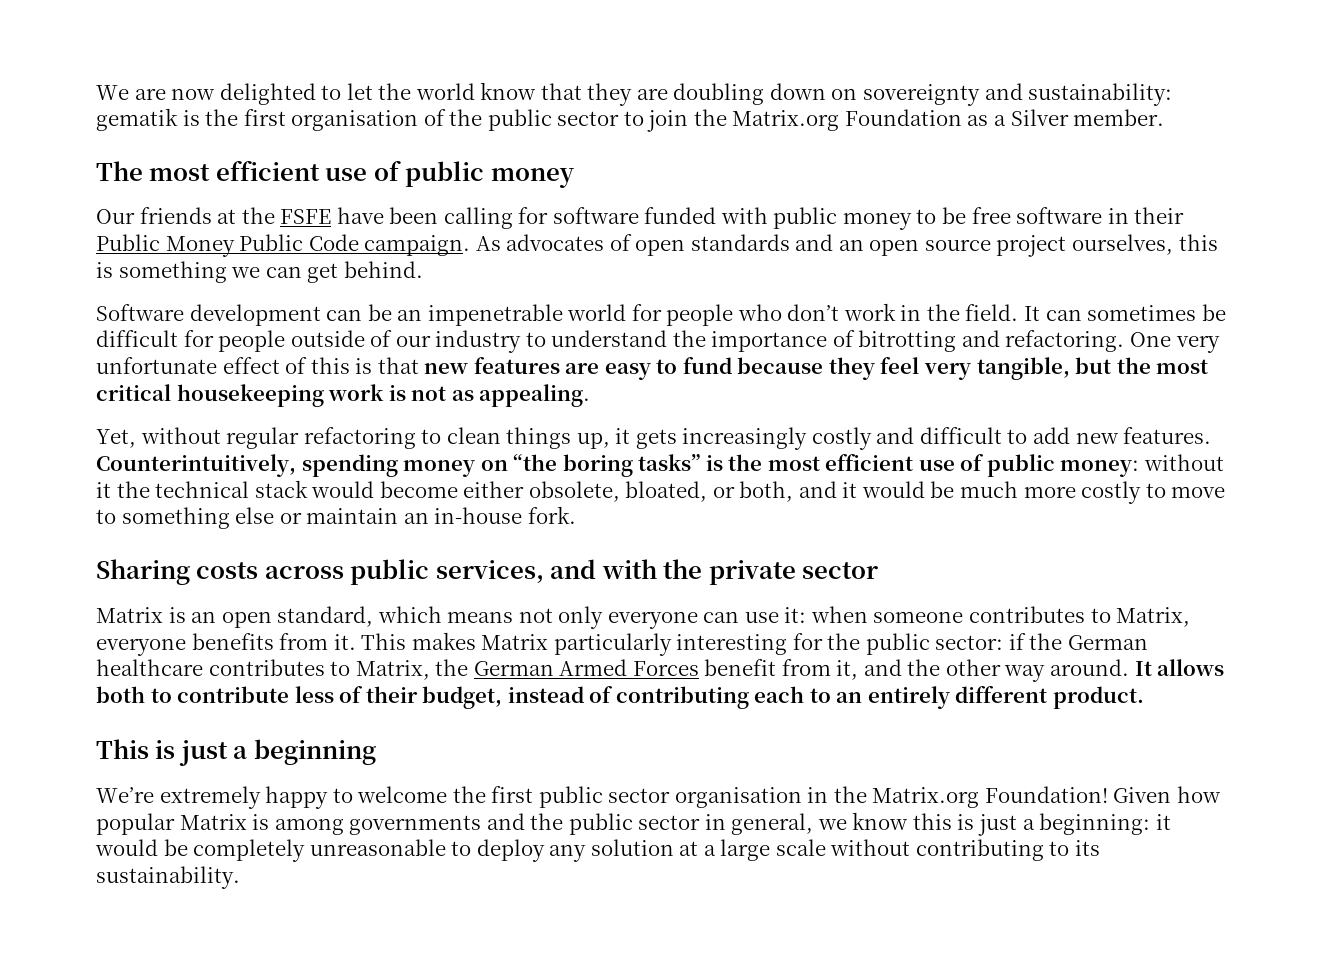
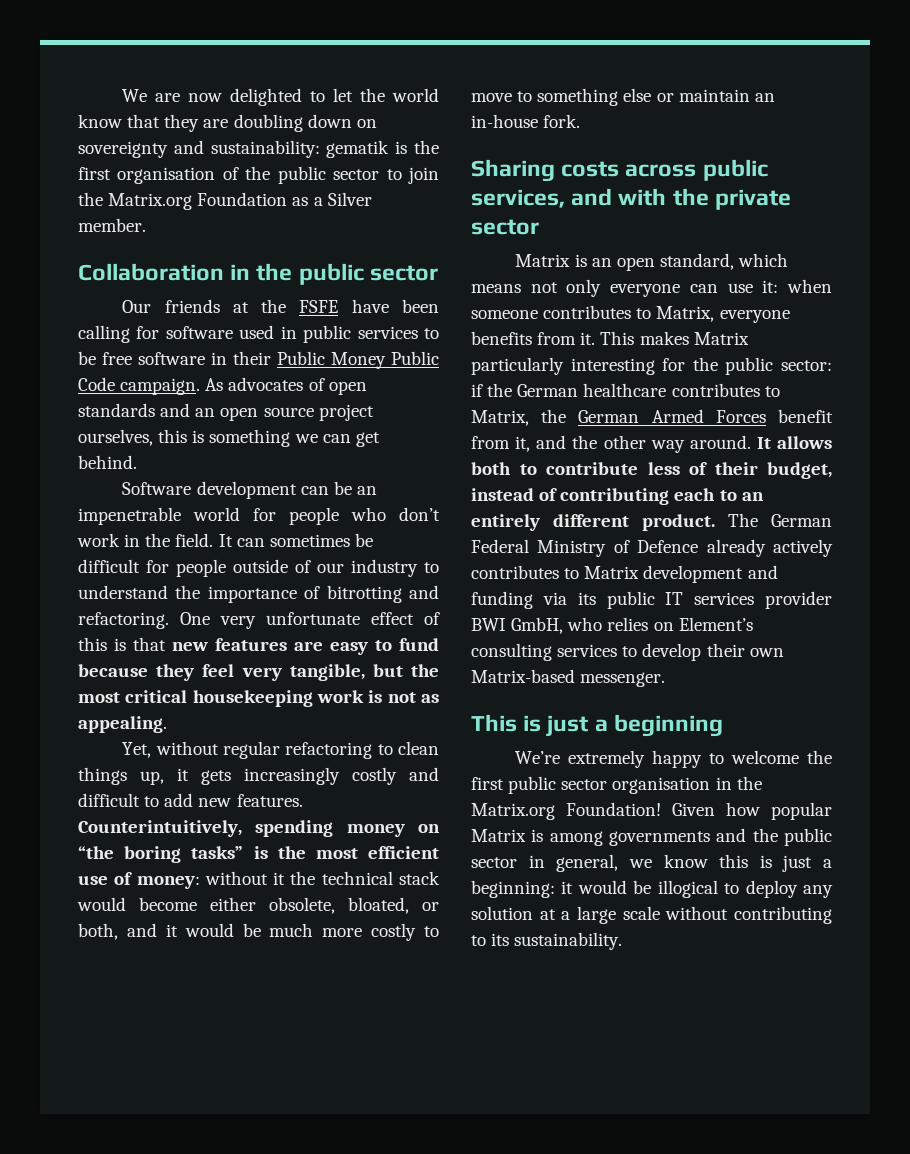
- The most efficient use of public money
+ Collaboration in the public sector
- Our friends at the FSFE have been calling for software funded with public money to be free software in their Public Money Public Code campaign.
+ Our friends at the FSFE have been calling for software used in public services to be free software in their Public Money Public Code campaign.
- Counterintuitively, spending money on “the boring tasks” is the most efficient use of public money: without it the technical stack would become either obsolete, bloated, or both, and it would be much more costly to move to something else or maintain an in-house fork.
+ Counterintuitively, spending money on “the boring tasks” is the most efficient use of money: without it the technical stack would become either obsolete, bloated, or both, and it would be much more costly to move to something else or maintain an in-house fork.
+ The German Federal Ministry of Defence already actively contributes to Matrix development and funding via its public IT services provider BWI GmbH, who relies on Element’s consulting services to develop their own Matrix-based messenger.
- Given how popular Matrix is among governments and the public sector in general, we know this is just a beginning: it would be completely unreasonable to deploy any solution at a large scale without contributing to its sustainability.
+ Given how popular Matrix is among governments and the public sector in general, we know this is just a beginning: it would be illogical to deploy any solution at a large scale without contributing to its sustainability.

